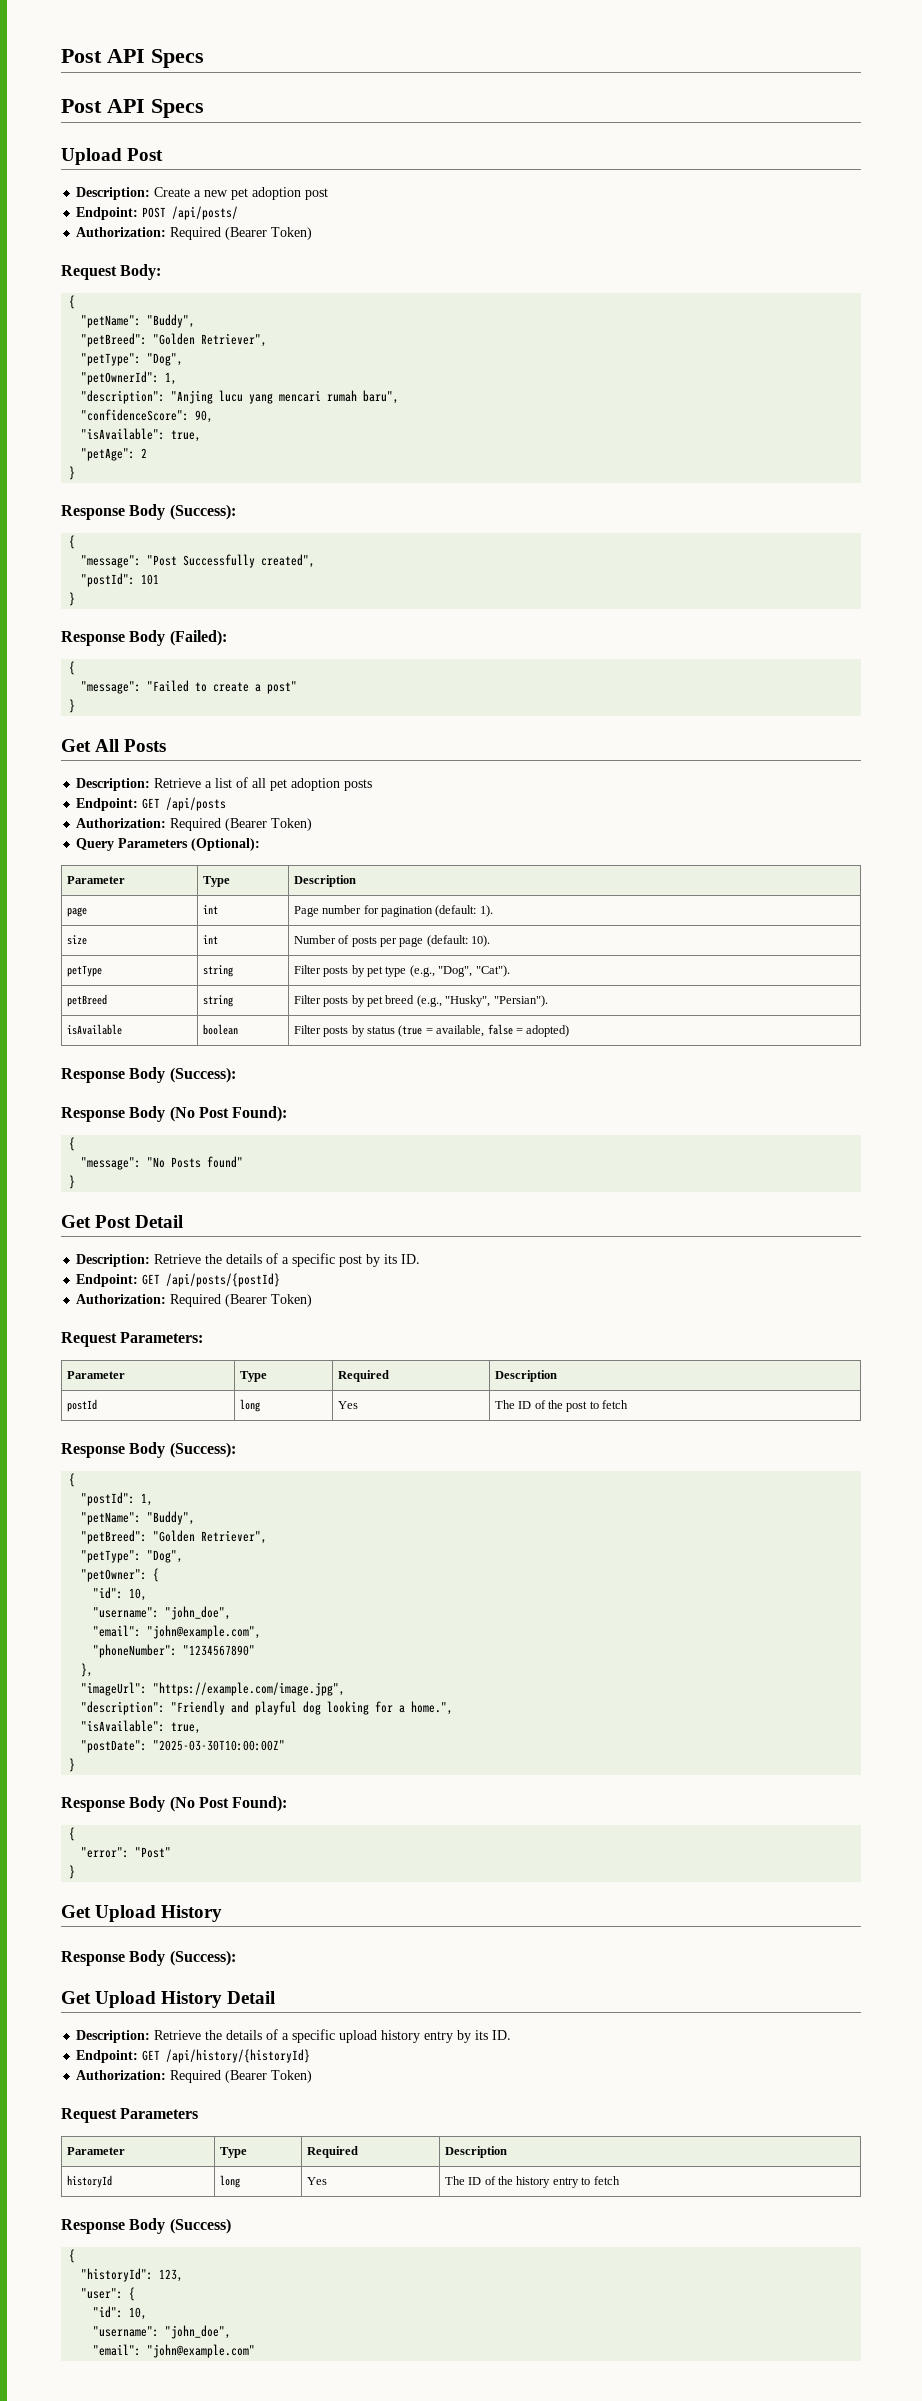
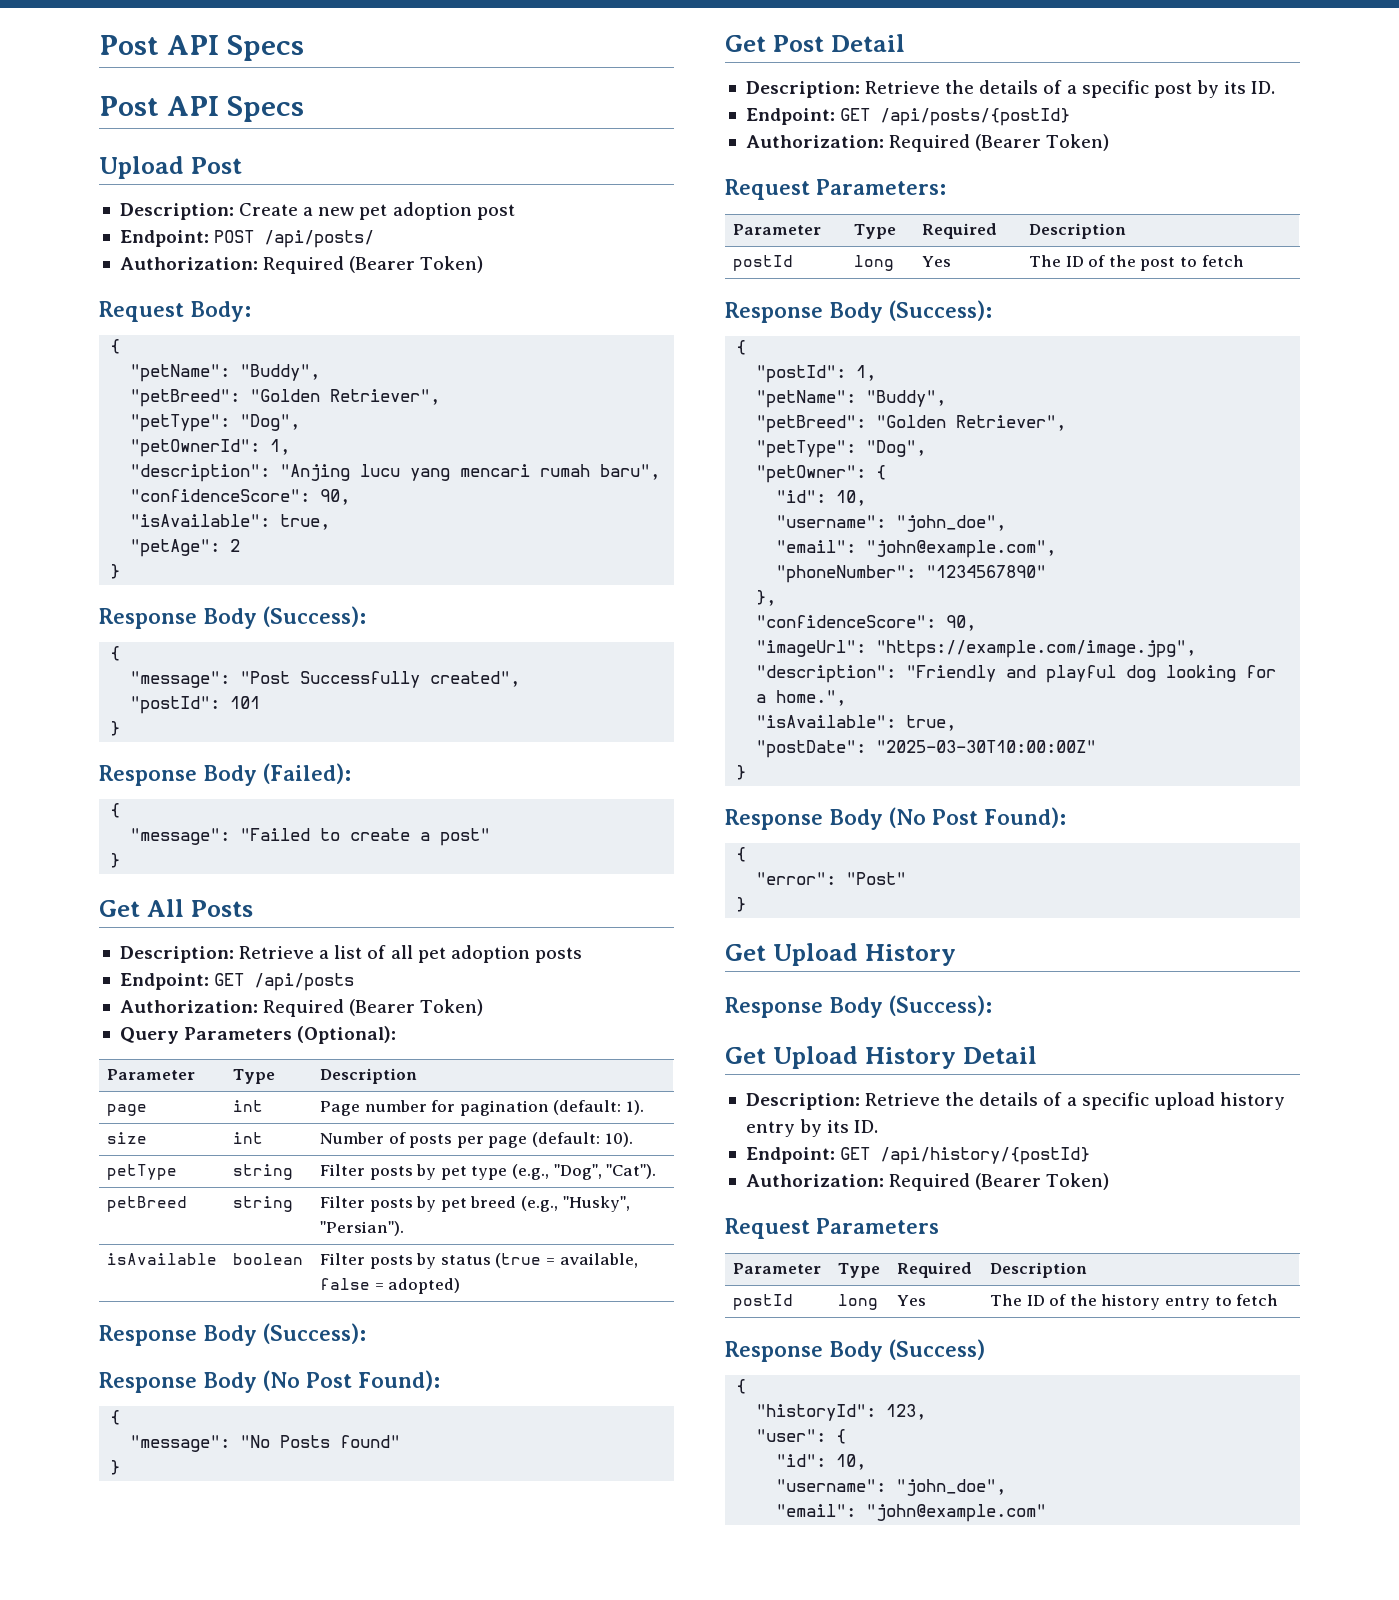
  },
+ "confidenceScore": 90,
- Endpoint: GET /api/history/{historyId}
+ Endpoint: GET /api/history/{postId}
- historyId | long | Yes | The ID of the history entry to fetch
+ postId | long | Yes | The ID of the history entry to fetch

